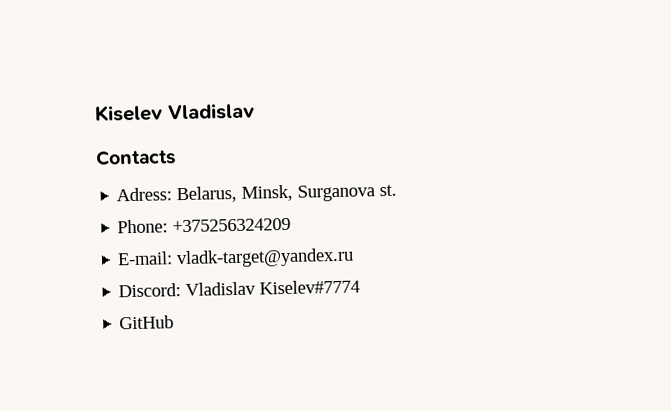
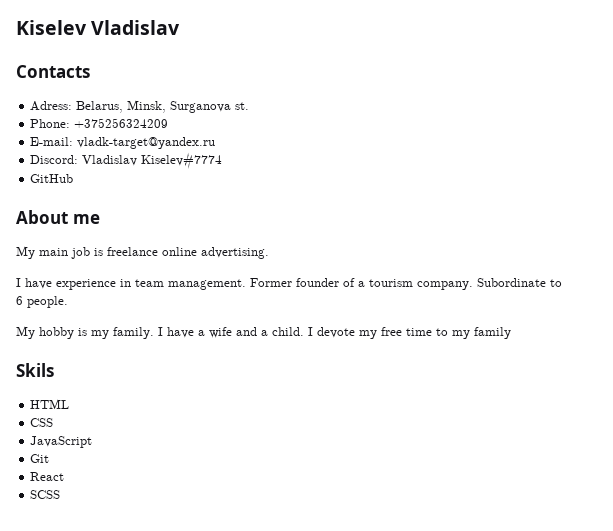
+ About me
+ My main job is freelance online advertising.
+ I have experience in team management. Former founder of a tourism company. Subordinate to 6 people.
+ My hobby is my family. I have a wife and a child. I devote my free time to my family
+ Skils
+ HTML
+ CSS
+ JavaScript
+ Git
+ React
+ SCSS

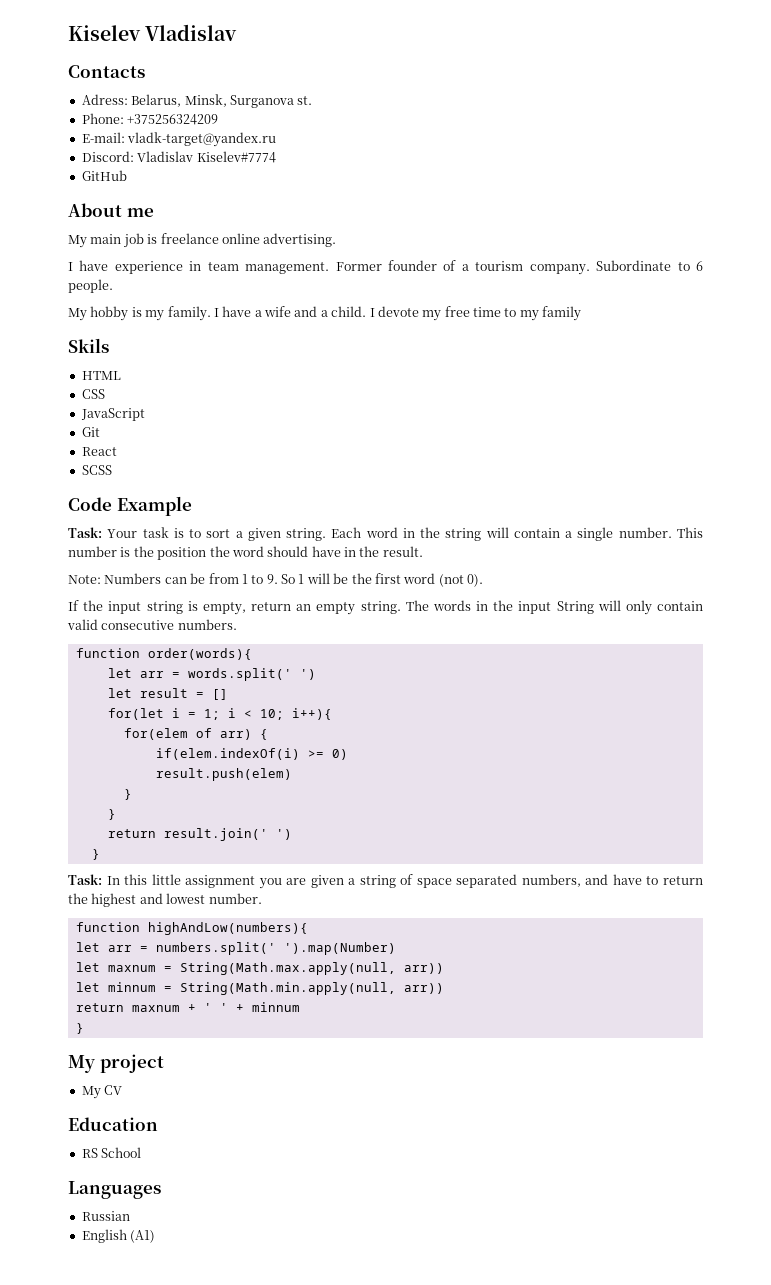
+ Code Example
+ Task: Your task is to sort a given string. Each word in the string will contain a single number. This number is the position the word should have in the result.
+ Note: Numbers can be from 1 to 9. So 1 will be the first word (not 0).
+ If the input string is empty, return an empty string. The words in the input String will only contain valid consecutive numbers.
+ function order(words){
+ let arr = words.split(' ')
+ let result = []
+ for(let i = 1; i < 10; i++){
+ for(elem of arr) {
+ if(elem.indexOf(i) >= 0)
+ result.push(elem)
+ }
+ }
+ return result.join(' ')
+ }
+ Task: In this little assignment you are given a string of space separated numbers, and have to return the highest and lowest number.
+ function highAndLow(numbers){
+ let arr = numbers.split(' ').map(Number)
+ let maxnum = String(Math.max.apply(null, arr))
+ let minnum = String(Math.min.apply(null, arr))
+ return maxnum + ' ' + minnum
+ }
+ My project
+ My CV
+ Education
+ RS School
+ Languages
+ Russian
+ English (A1)

